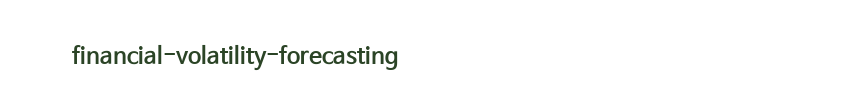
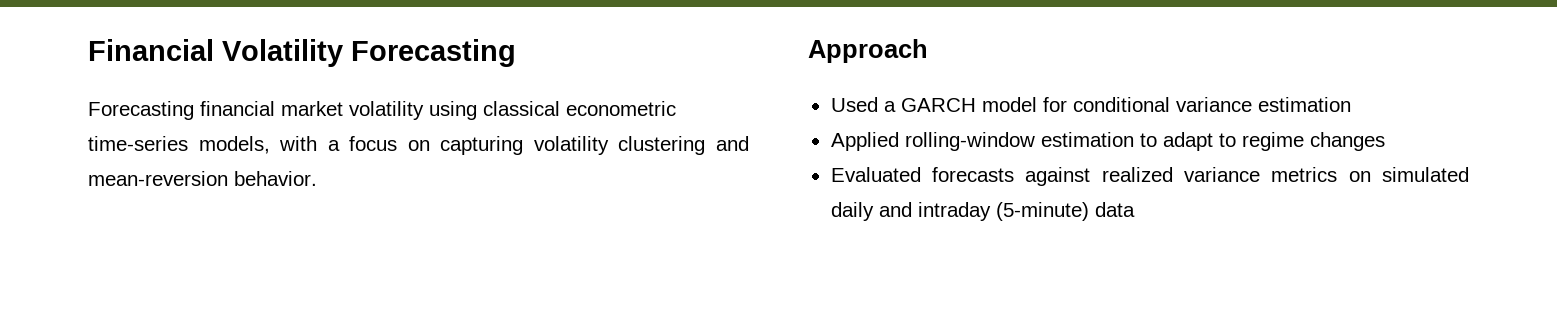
- financial-volatility-forecasting
+ Financial Volatility Forecasting
+ Forecasting financial market volatility using classical econometric time-series models, with a focus on capturing volatility clustering and mean-reversion behavior.
+ Approach
+ Used a GARCH model for conditional variance estimation
+ Applied rolling-window estimation to adapt to regime changes
+ Evaluated forecasts against realized variance metrics on simulated daily and intraday (5-minute) data

